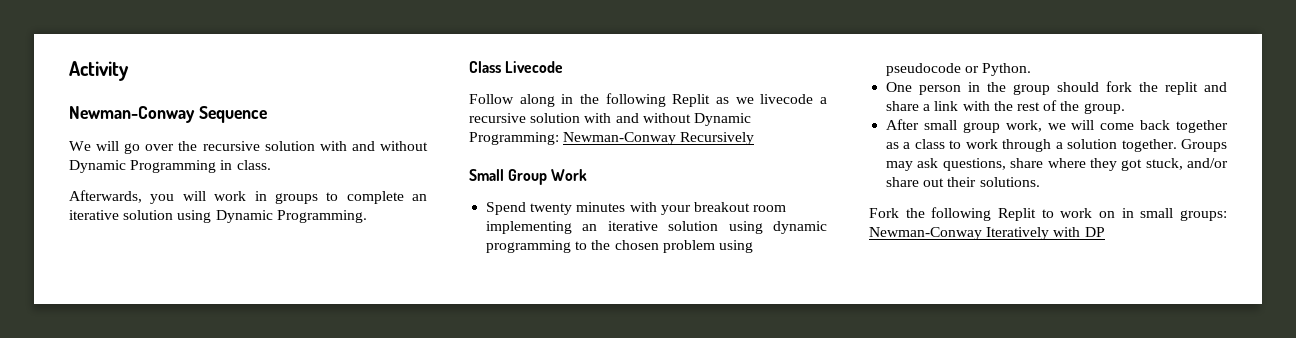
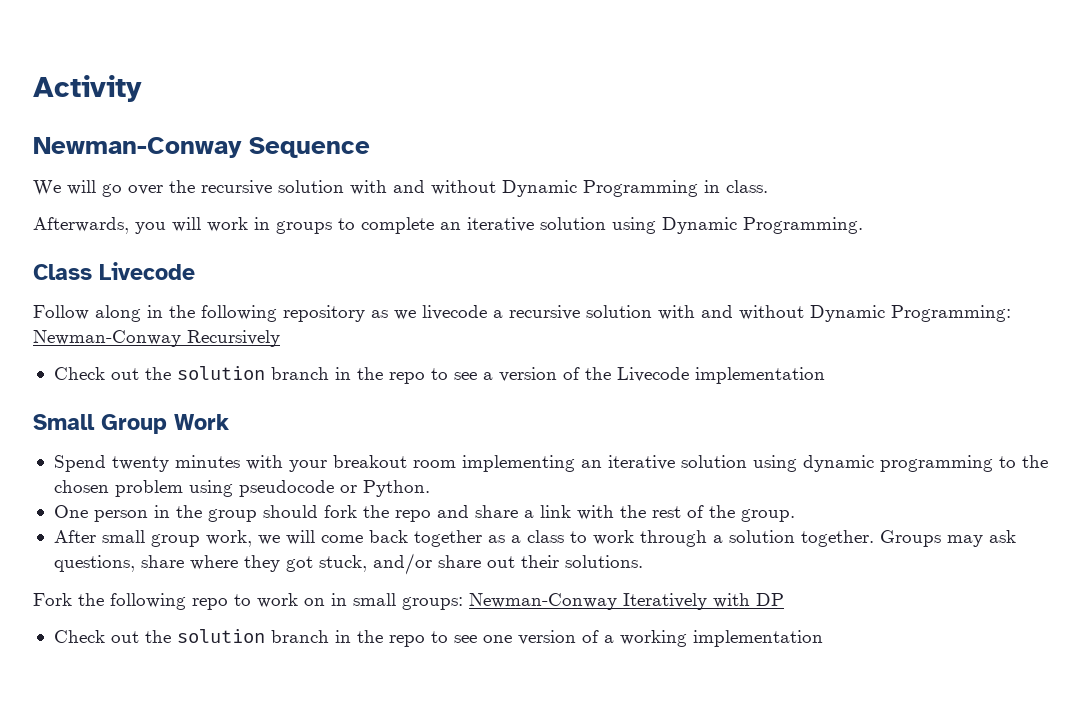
- Follow along in the following Replit as we livecode a recursive solution with and without Dynamic Programming: Newman-Conway Recursively
+ Follow along in the following repository as we livecode a recursive solution with and without Dynamic Programming: Newman-Conway Recursively
+ Check out the solution branch in the repo to see a version of the Livecode implementation
- One person in the group should fork the replit and share a link with the rest of the group.
+ One person in the group should fork the repo and share a link with the rest of the group.
- Fork the following Replit to work on in small groups: Newman-Conway Iteratively with DP
+ Fork the following repo to work on in small groups: Newman-Conway Iteratively with DP
+ Check out the solution branch in the repo to see one version of a working implementation

